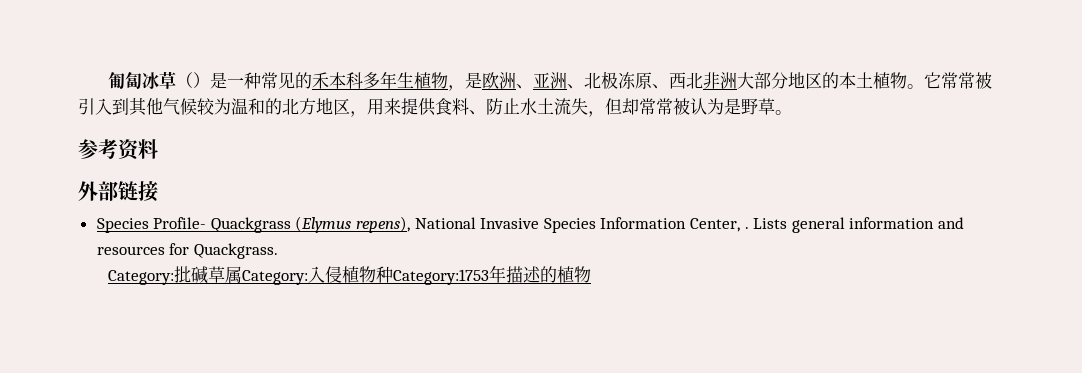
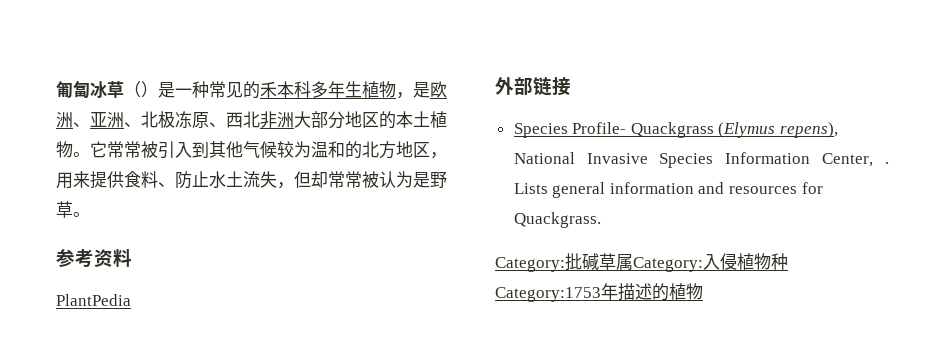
+ PlantPedia

